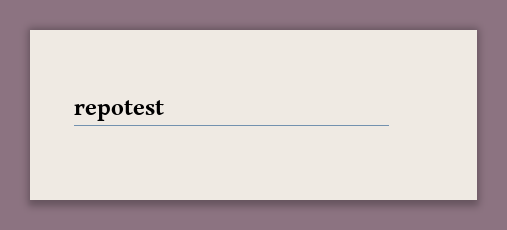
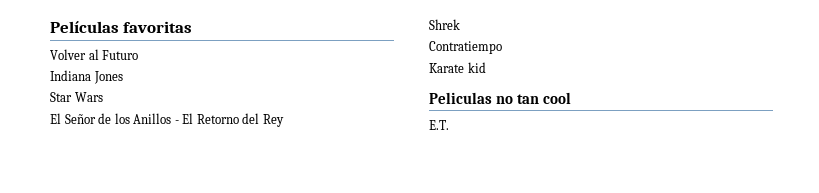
- repotest
+ Películas favoritas
+ Volver al Futuro
+ Indiana Jones
+ Star Wars
+ El Señor de los Anillos - El Retorno del Rey
+ Shrek
+ Contratiempo
+ Karate kid
+ Peliculas no tan cool
+ E.T.

